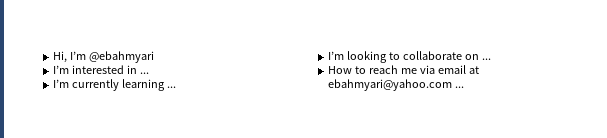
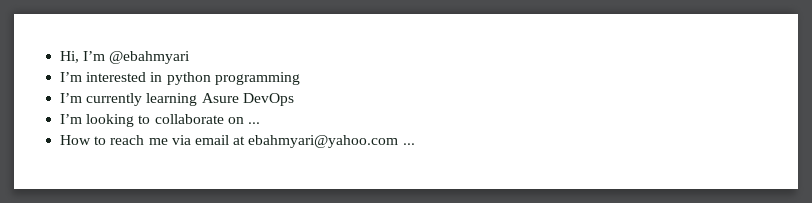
- I’m interested in ...
+ I’m interested in python programming
- I’m currently learning ...
+ I’m currently learning Asure DevOps

